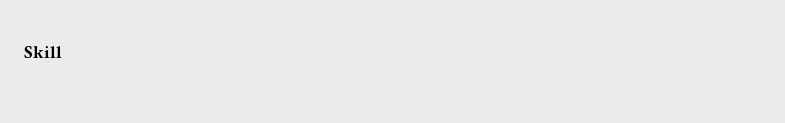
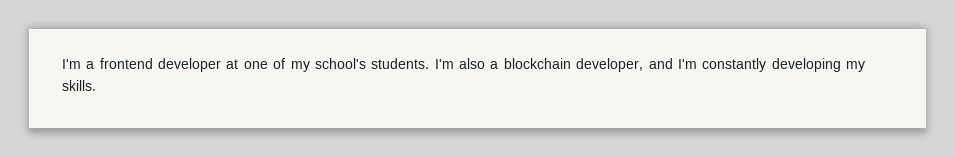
- Skill
+ I'm a frontend developer at one of my school's students. I'm also a blockchain developer, and I'm constantly developing my skills.

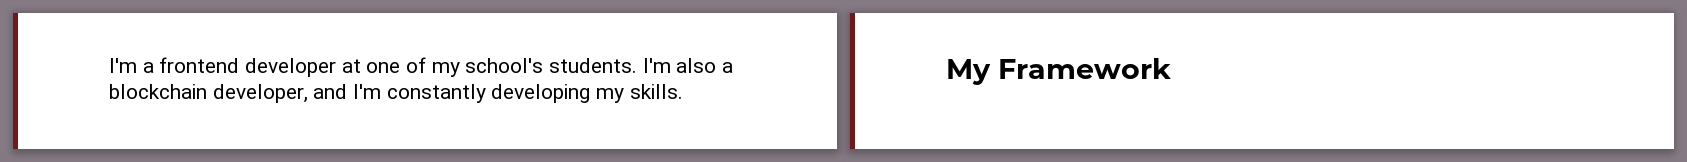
+ My Framework

